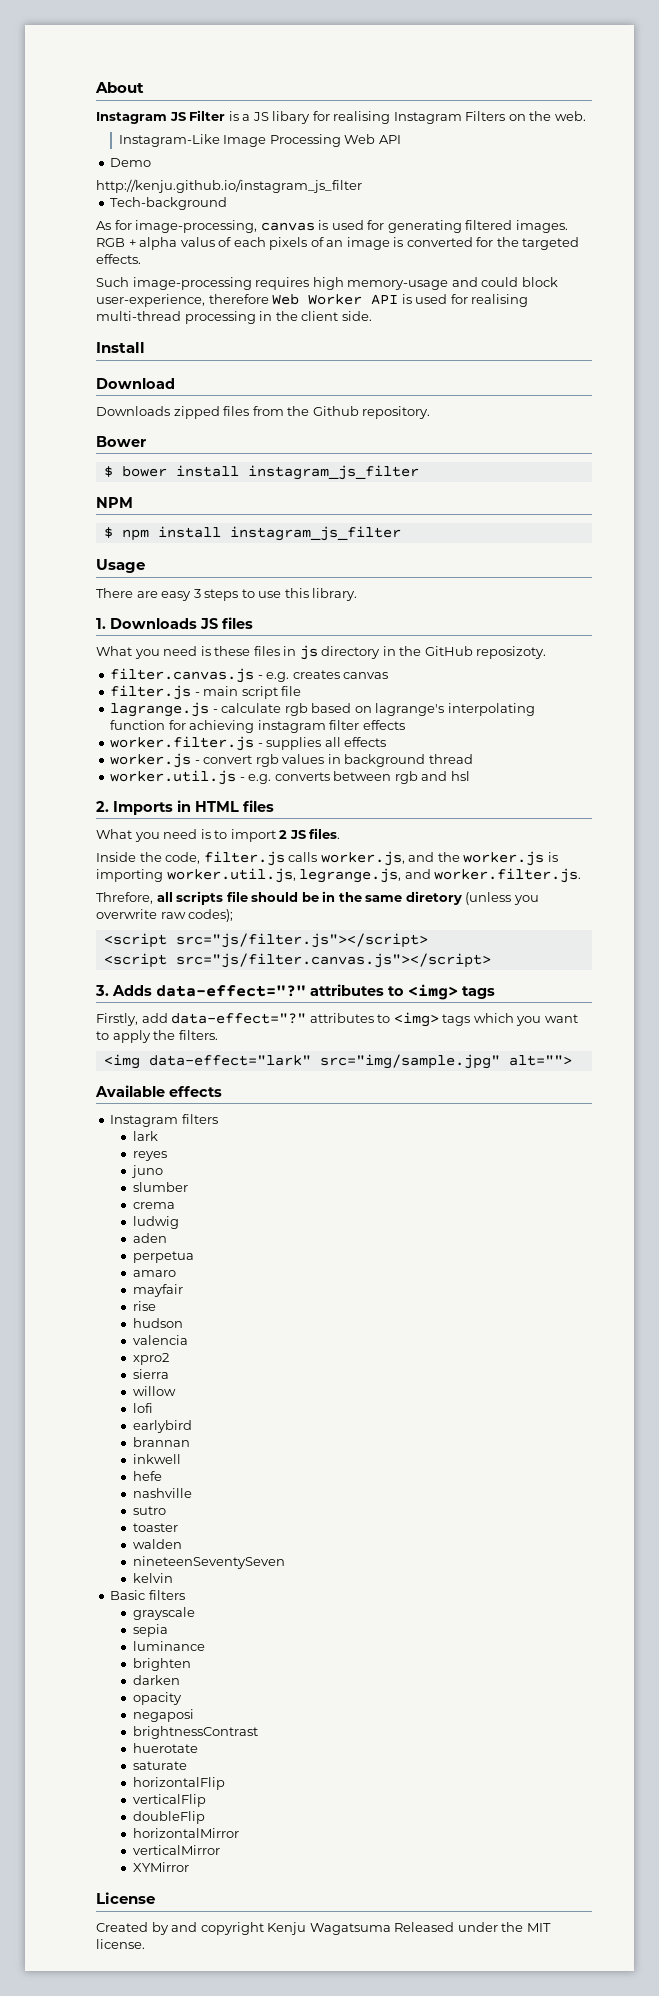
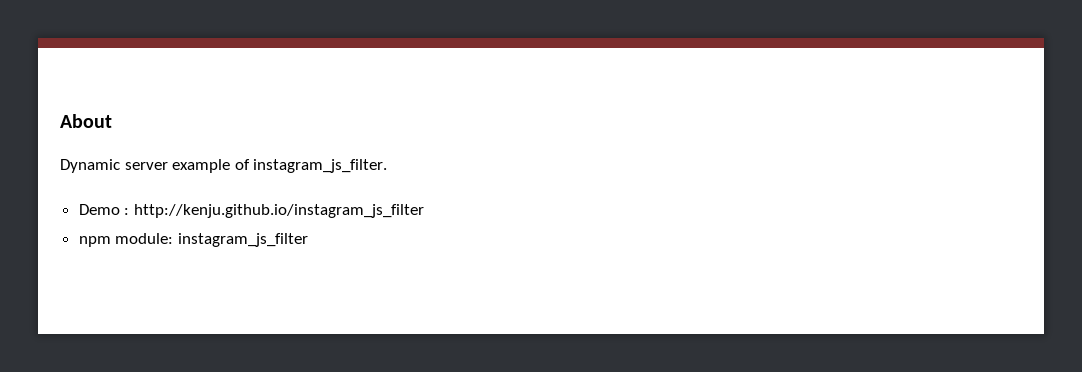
- Instagram JS Filter is a JS libary for realising Instagram Filters on the web.
- Instagram-Like Image Processing Web API
+ Dynamic server example of instagram_js_filter.
- Demo
- http://kenju.github.io/instagram_js_filter
+ Demo : http://kenju.github.io/instagram_js_filter
- Tech-background
- As for image-processing, canvas is used for generating filtered images. RGB + alpha valus of each pixels of an image is converted for the targeted effects.
- Such image-processing requires high memory-usage and could block user-experience, therefore Web Worker API is used for realising multi-thread processing in the client side.
- Install
- Download
- Downloads zipped files from the Github repository.
- Bower
- $ bower install instagram_js_filter
- NPM
- $ npm install instagram_js_filter
- Usage
- There are easy 3 steps to use this library.
- 1. Downloads JS files
- What you need is these files in js directory in the GitHub reposizoty.
- filter.canvas.js - e.g. creates canvas
- filter.js - main script file
- lagrange.js - calculate rgb based on lagrange's interpolating function for achieving instagram filter effects
- worker.filter.js - supplies all effects
- worker.js - convert rgb values in background thread
- worker.util.js - e.g. converts between rgb and hsl
- 2. Imports in HTML files
- What you need is to import 2 JS files.
- Inside the code, filter.js calls worker.js, and the worker.js is importing worker.util.js, legrange.js, and worker.filter.js.
- Threfore, all scripts file should be in the same diretory (unless you overwrite raw codes);
- <script src="js/filter.js"></script>
- <script src="js/filter.canvas.js"></script>
- 3. Adds data-effect="?" attributes to <img> tags
- Firstly, add data-effect="?" attributes to <img> tags which you want to apply the filters.
- <img data-effect="lark" src="img/sample.jpg" alt="">
- Available effects
- Instagram filters
- lark
- reyes
- juno
- slumber
- crema
- ludwig
- aden
- perpetua
- amaro
- mayfair
- rise
- hudson
- valencia
- xpro2
- sierra
- willow
- lofi
- earlybird
- brannan
- inkwell
- hefe
- nashville
- sutro
- toaster
- walden
- nineteenSeventySeven
- kelvin
- Basic filters
- grayscale
- sepia
- luminance
- brighten
- darken
- opacity
- negaposi
- brightnessContrast
- huerotate
- saturate
- horizontalFlip
- verticalFlip
- doubleFlip
- horizontalMirror
- verticalMirror
- XYMirror
- License
- Created by and copyright Kenju Wagatsuma Released under the MIT license.
+ npm module: instagram_js_filter

